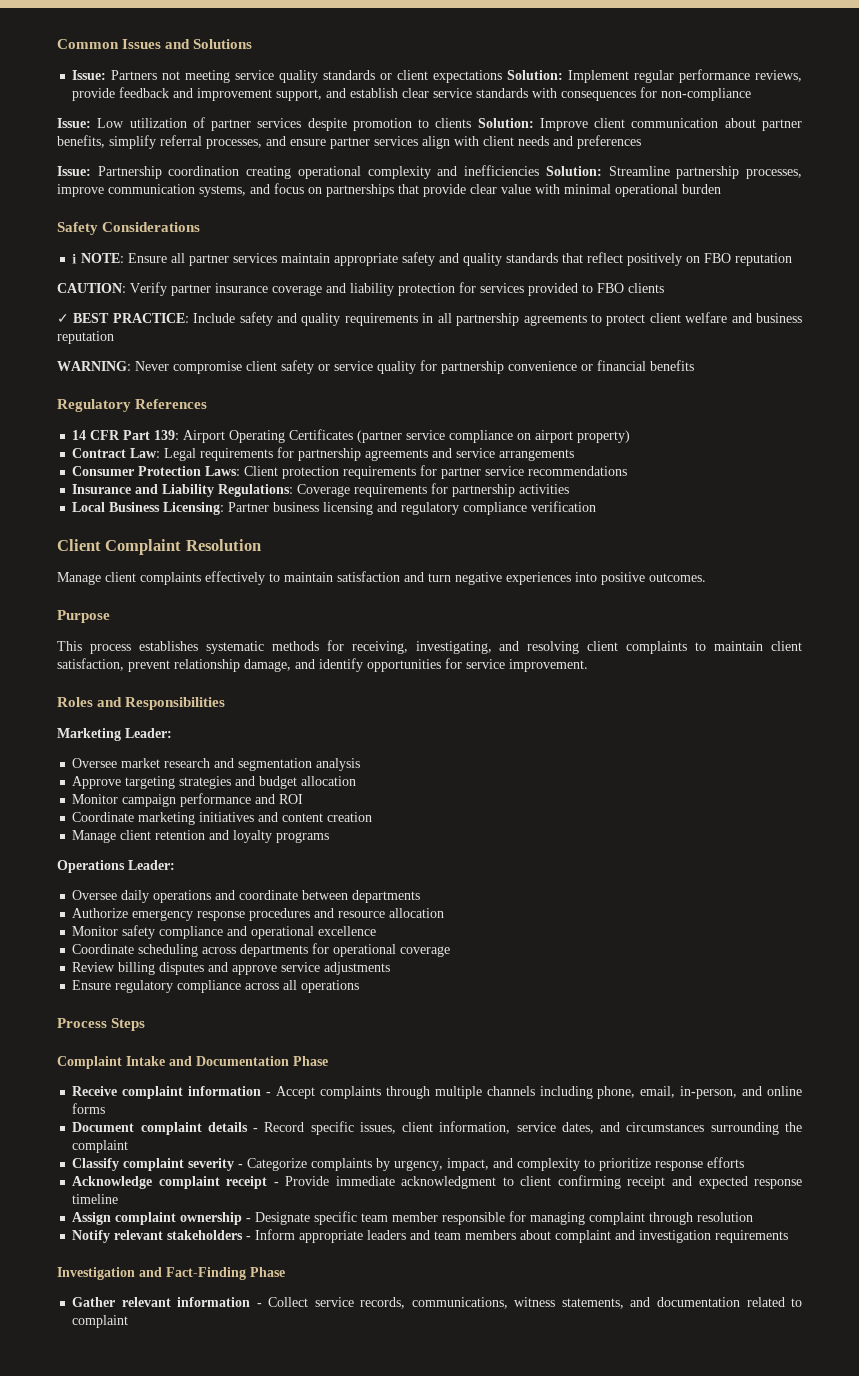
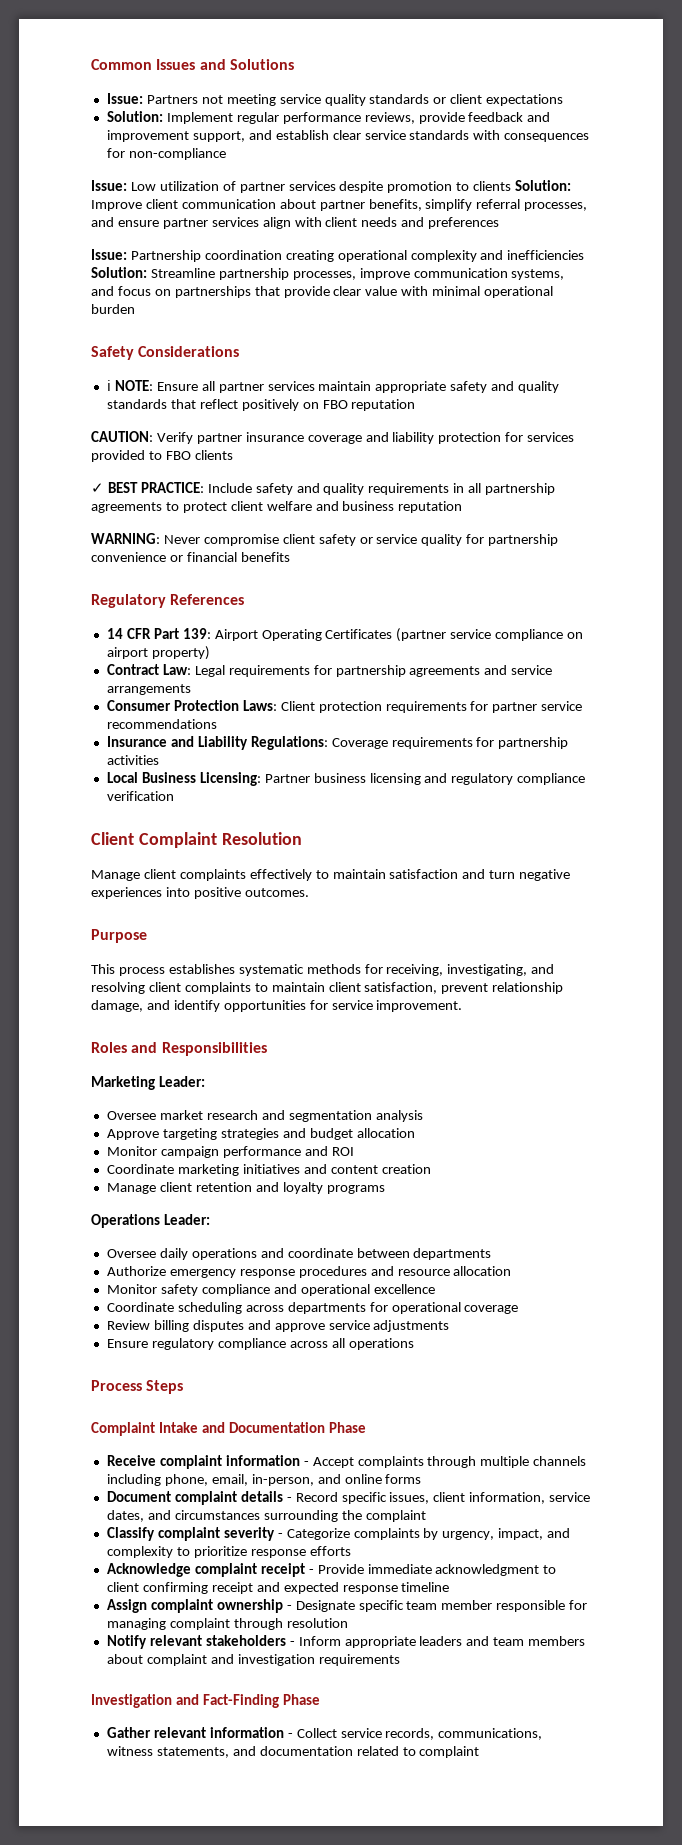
- Issue: Partners not meeting service quality standards or client expectations Solution: Implement regular performance reviews, provide feedback and improvement support, and establish clear service standards with consequences for non-compliance
+ Issue: Partners not meeting service quality standards or client expectations
+ Solution: Implement regular performance reviews, provide feedback and improvement support, and establish clear service standards with consequences for non-compliance

